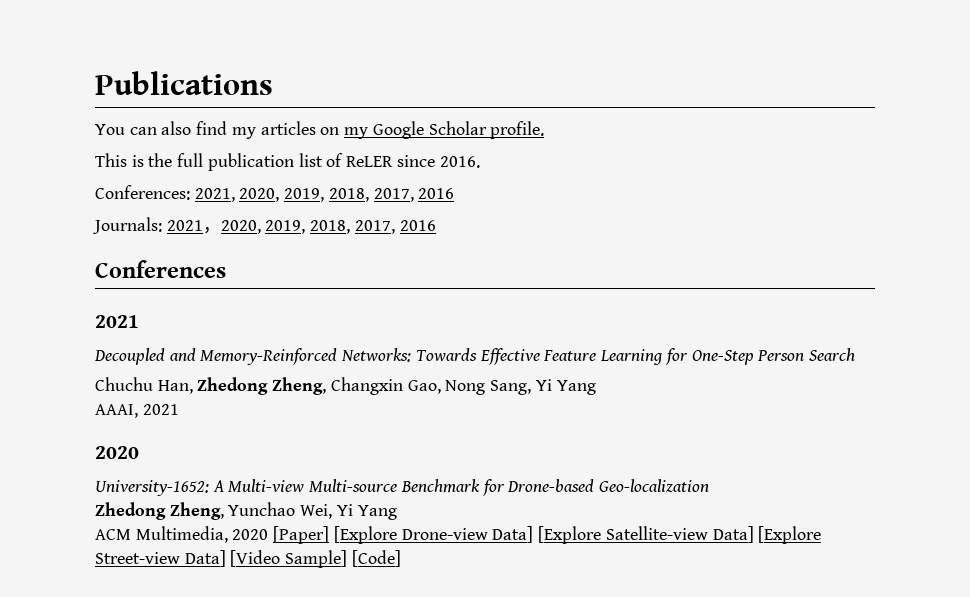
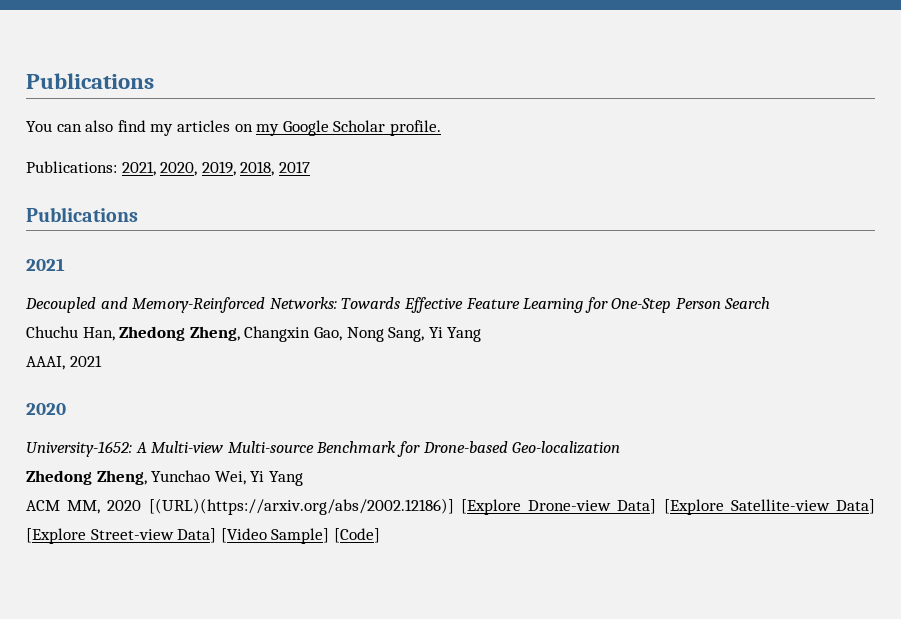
- This is the full publication list of ReLER since 2016.
- Conferences: 2021, 2020, 2019, 2018, 2017, 2016
- Journals: 2021，2020, 2019, 2018, 2017, 2016
- Conferences
+ Publications: 2021, 2020, 2019, 2018, 2017
+ Publications
- ACM Multimedia, 2020 [Paper] [Explore Drone-view Data] [Explore Satellite-view Data] [Explore Street-view Data] [Video Sample] [Code]
+ ACM MM, 2020 [(URL)(https://arxiv.org/abs/2002.12186)] [Explore Drone-view Data] [Explore Satellite-view Data] [Explore Street-view Data] [Video Sample] [Code]

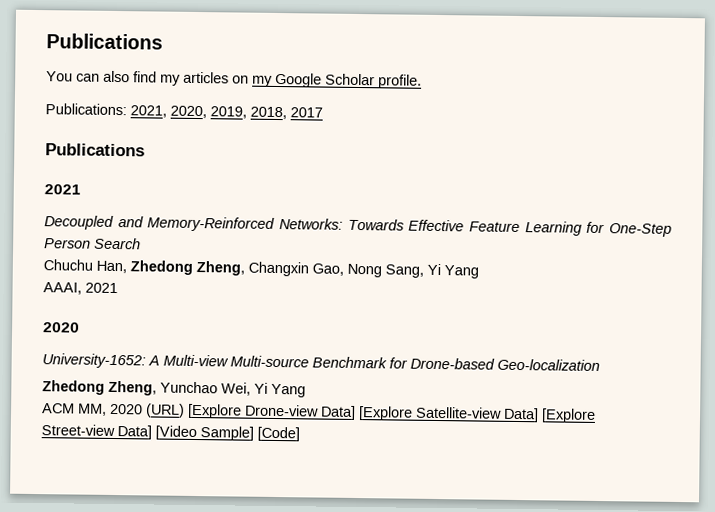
- ACM MM, 2020 [(URL)(https://arxiv.org/abs/2002.12186)] [Explore Drone-view Data] [Explore Satellite-view Data] [Explore Street-view Data] [Video Sample] [Code]
+ ACM MM, 2020 (URL) [Explore Drone-view Data] [Explore Satellite-view Data] [Explore Street-view Data] [Video Sample] [Code]

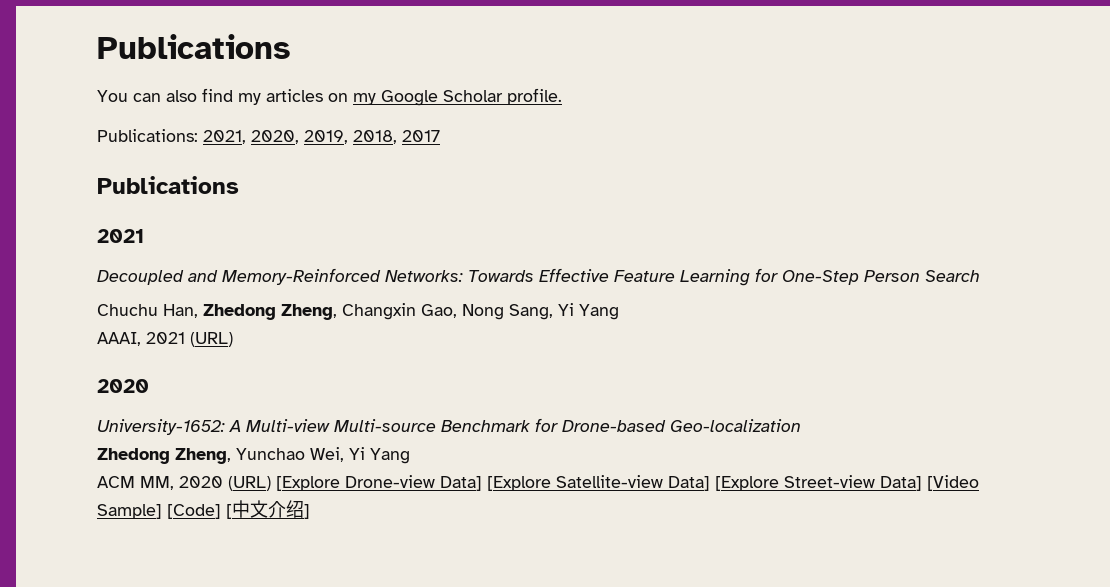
- AAAI, 2021
+ AAAI, 2021 (URL)
- ACM MM, 2020 (URL) [Explore Drone-view Data] [Explore Satellite-view Data] [Explore Street-view Data] [Video Sample] [Code]
+ ACM MM, 2020 (URL) [Explore Drone-view Data] [Explore Satellite-view Data] [Explore Street-view Data] [Video Sample] [Code] [中文介绍]

